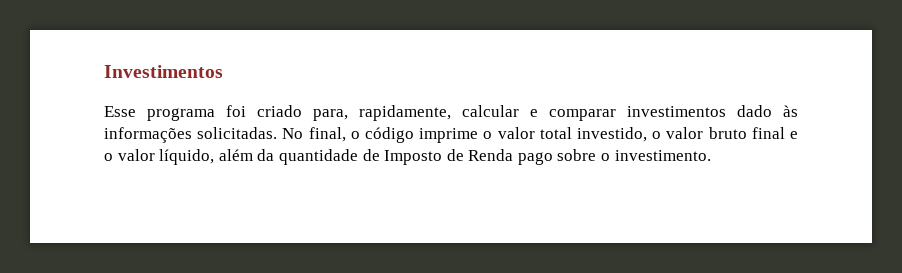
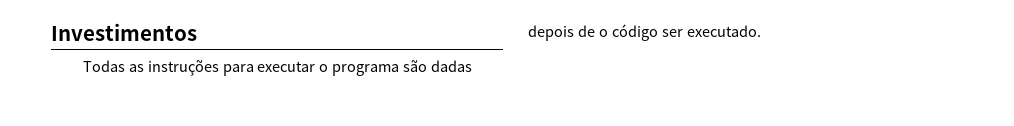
- Esse programa foi criado para, rapidamente, calcular e comparar investimentos dado às informações solicitadas. No final, o código imprime o valor total investido, o valor bruto final e o valor líquido, além da quantidade de Imposto de Renda pago sobre o investimento.
+ Todas as instruções para executar o programa são dadas depois de o código ser executado.

